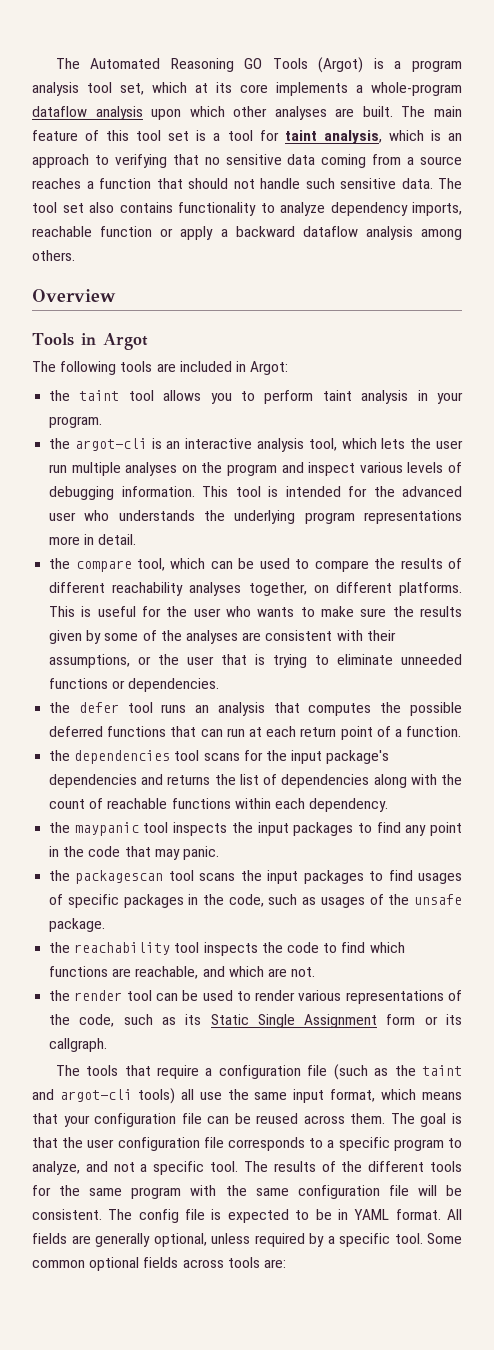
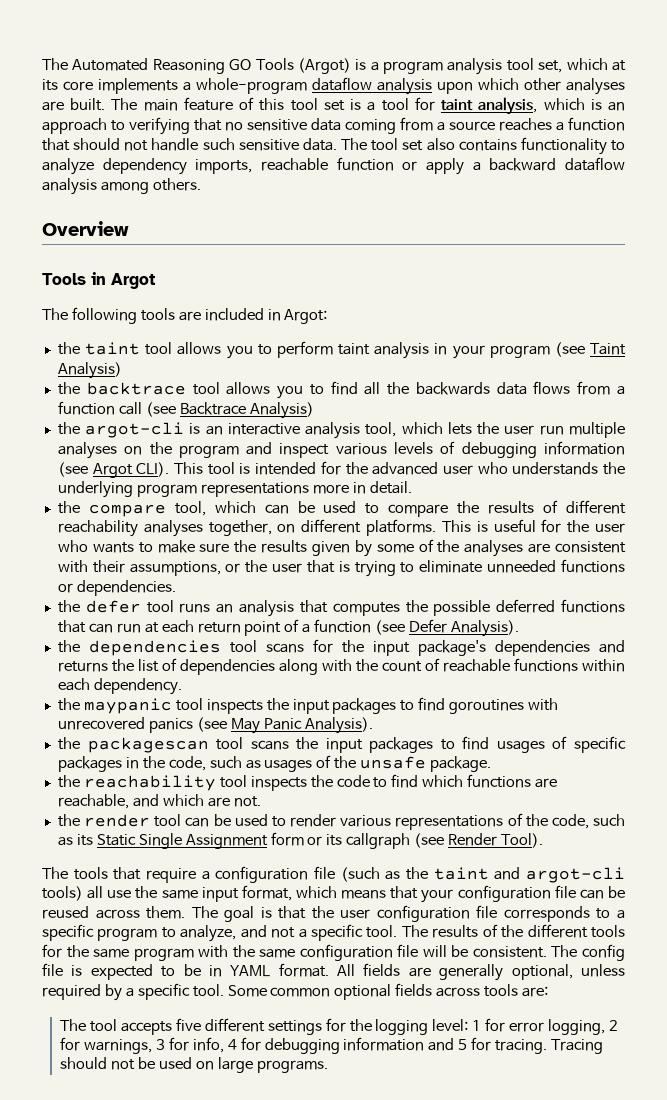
- the taint tool allows you to perform taint analysis in your program.
+ the taint tool allows you to perform taint analysis in your program (see Taint Analysis)
+ the backtrace tool allows you to find all the backwards data flows from a function call (see Backtrace Analysis)
- the argot-cli is an interactive analysis tool, which lets the user run multiple analyses on the program and inspect various levels of debugging information.
+ the argot-cli is an interactive analysis tool, which lets the user run multiple analyses on the program and inspect various levels of debugging information (see Argot CLI).
- the defer tool runs an analysis that computes the possible deferred functions that can run at each return point of a function.
+ the defer tool runs an analysis that computes the possible deferred functions that can run at each return point of a function (see Defer Analysis).
- the maypanic tool inspects the input packages to find any point in the code that may panic.
+ the maypanic tool inspects the input packages to find goroutines with unrecovered panics (see May Panic Analysis).
- the render tool can be used to render various representations of the code, such as its Static Single Assignment form or its callgraph.
+ the render tool can be used to render various representations of the code, such as its Static Single Assignment form or its callgraph (see Render Tool).
+ The tool accepts five different settings for the logging level: 1 for error logging, 2 for warnings, 3 for info, 4 for debugging information and 5 for tracing. Tracing should not be used on large programs.

